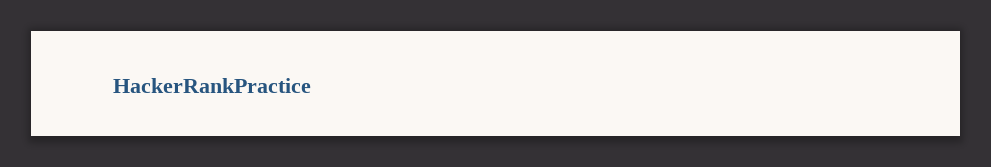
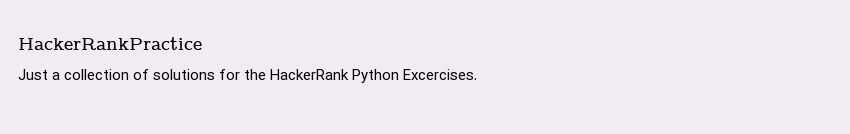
+ Just a collection of solutions for the HackerRank Python Excercises.

